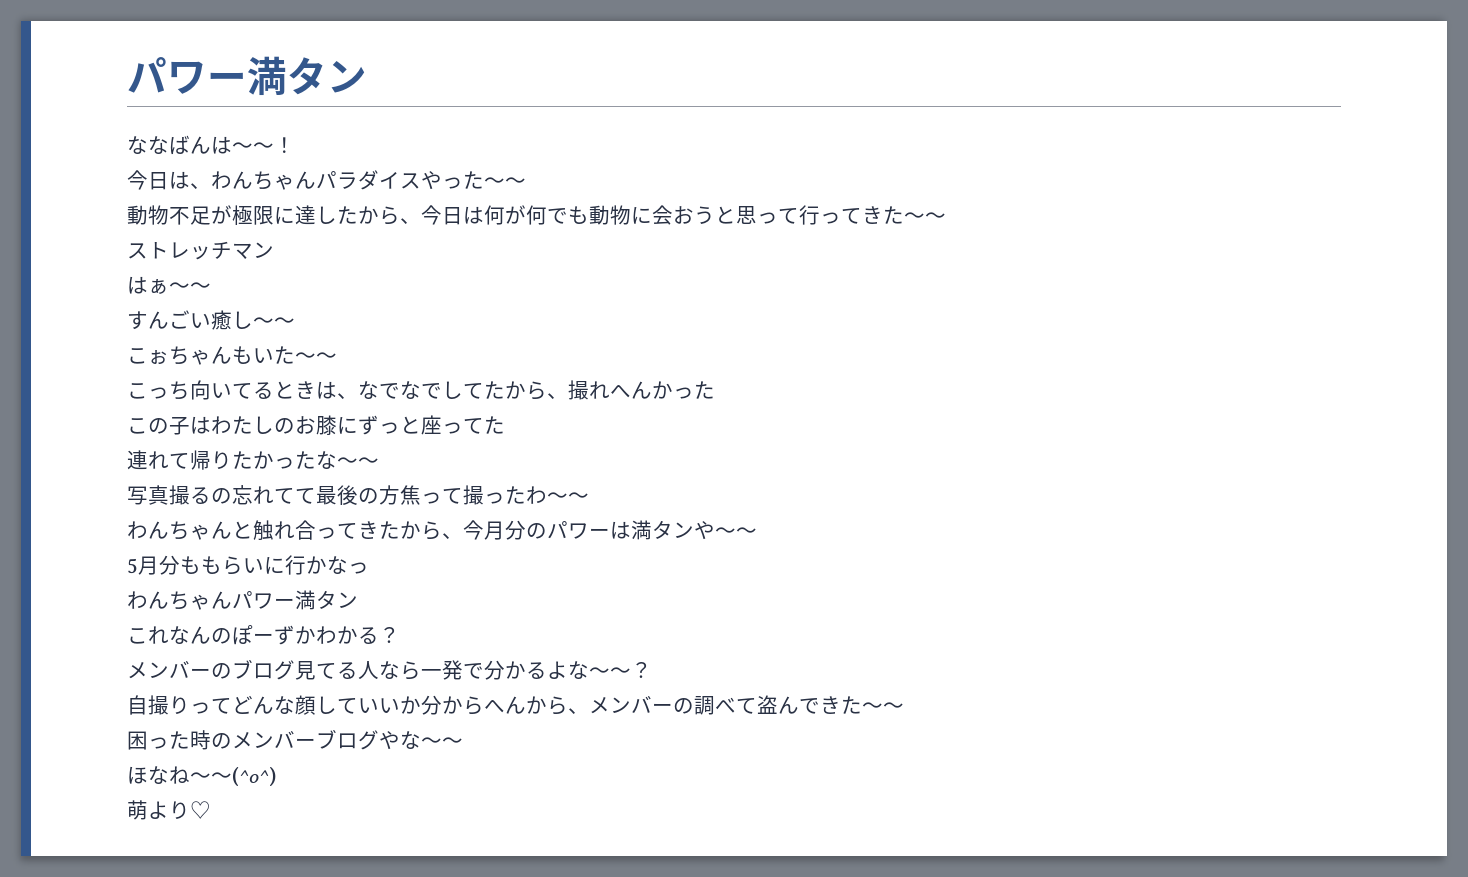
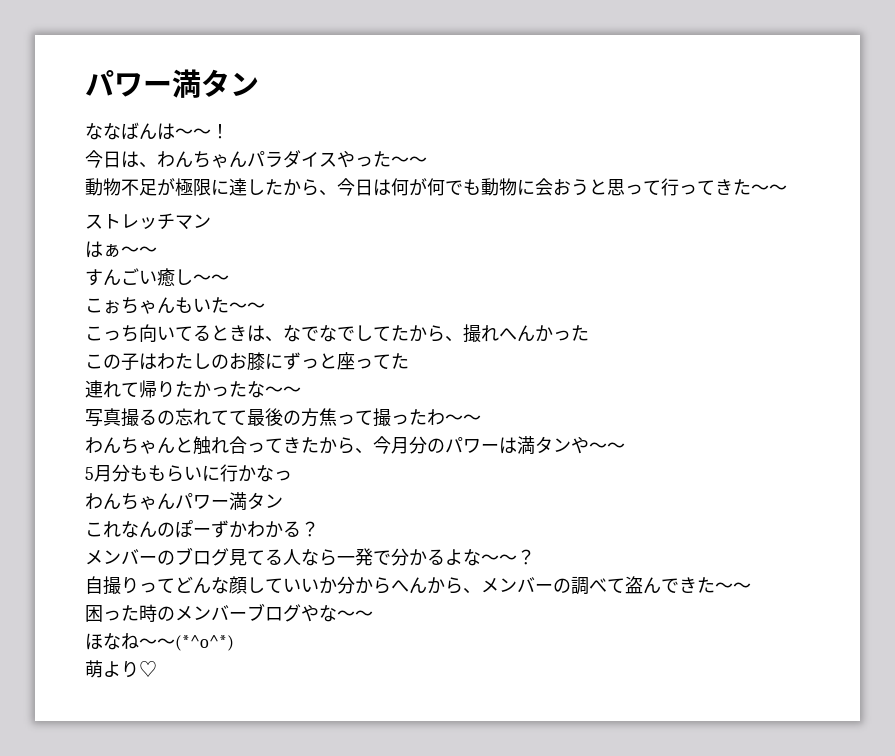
- ほなね〜〜(^o^)
+ ほなね〜〜(*^o^*)

